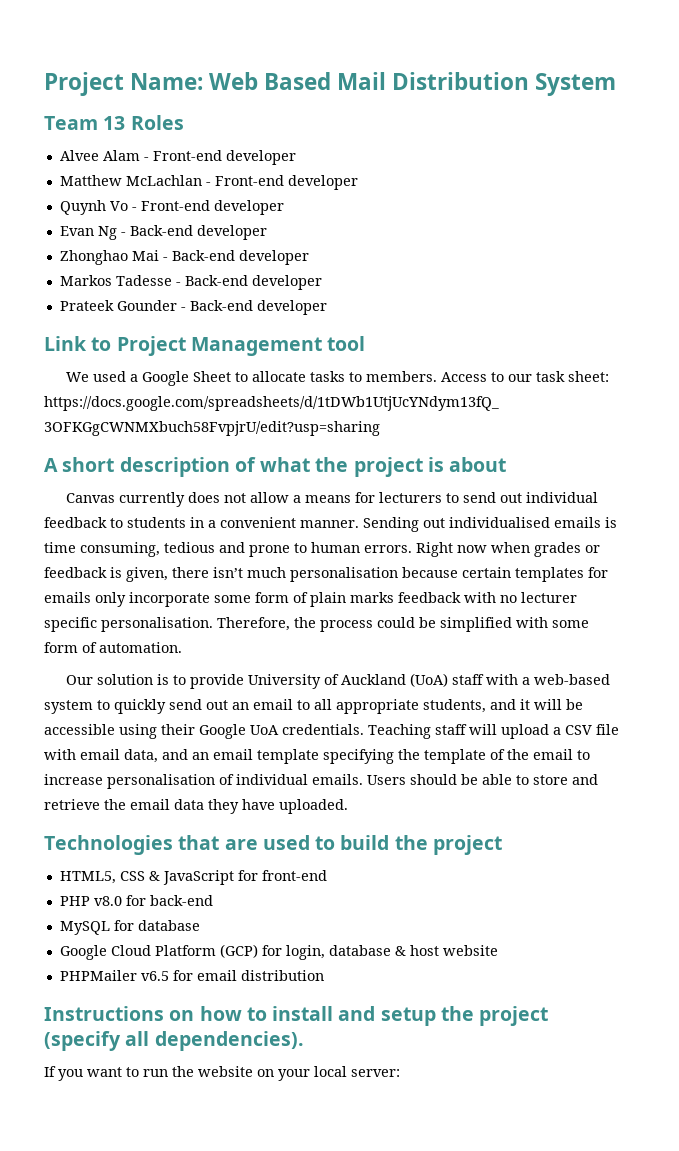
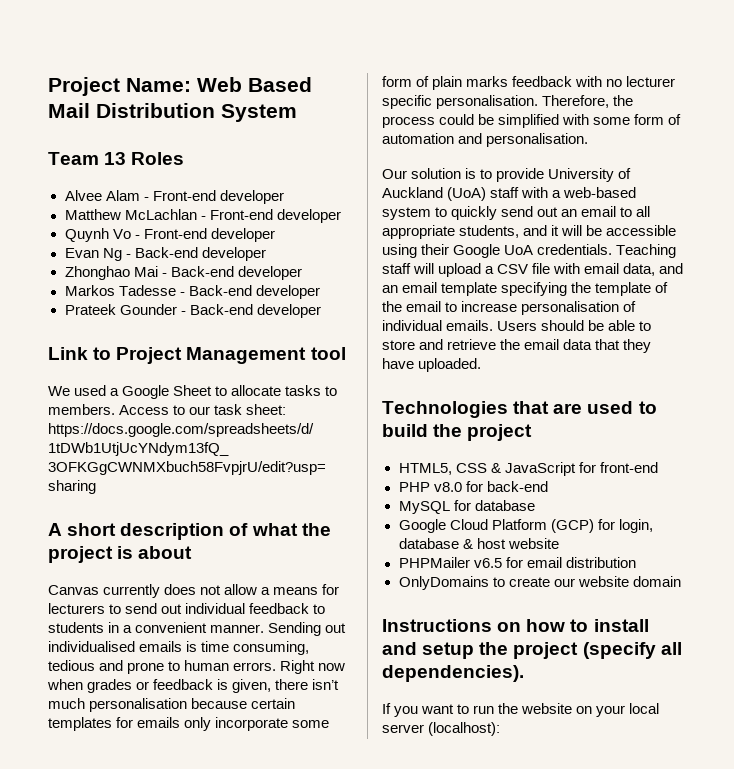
- Therefore, the process could be simplified with some form of automation.
+ Therefore, the process could be simplified with some form of automation and personalisation.
- Users should be able to store and retrieve the email data they have uploaded.
+ Users should be able to store and retrieve the email data that they have uploaded.
+ OnlyDomains to create our website domain
- If you want to run the website on your local server:
+ If you want to run the website on your local server (localhost):

